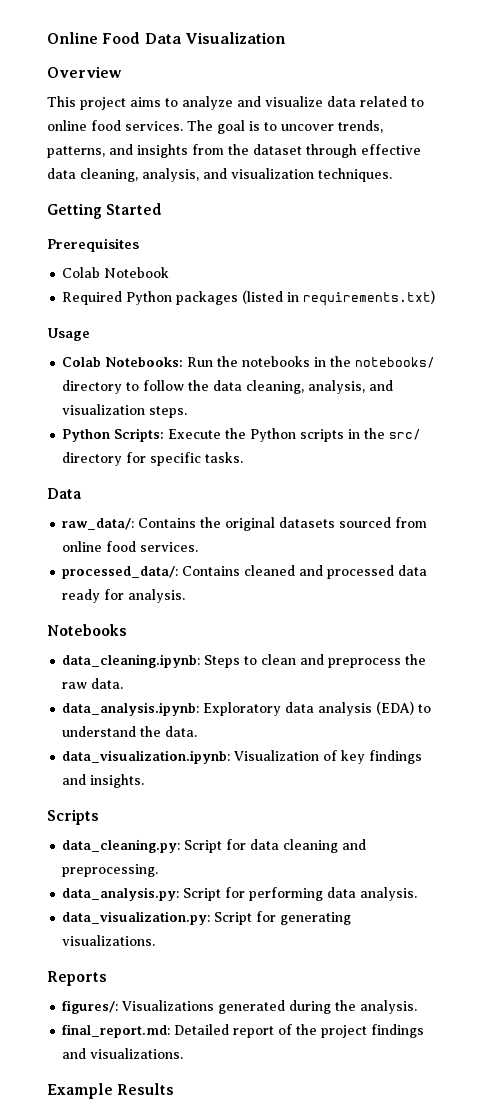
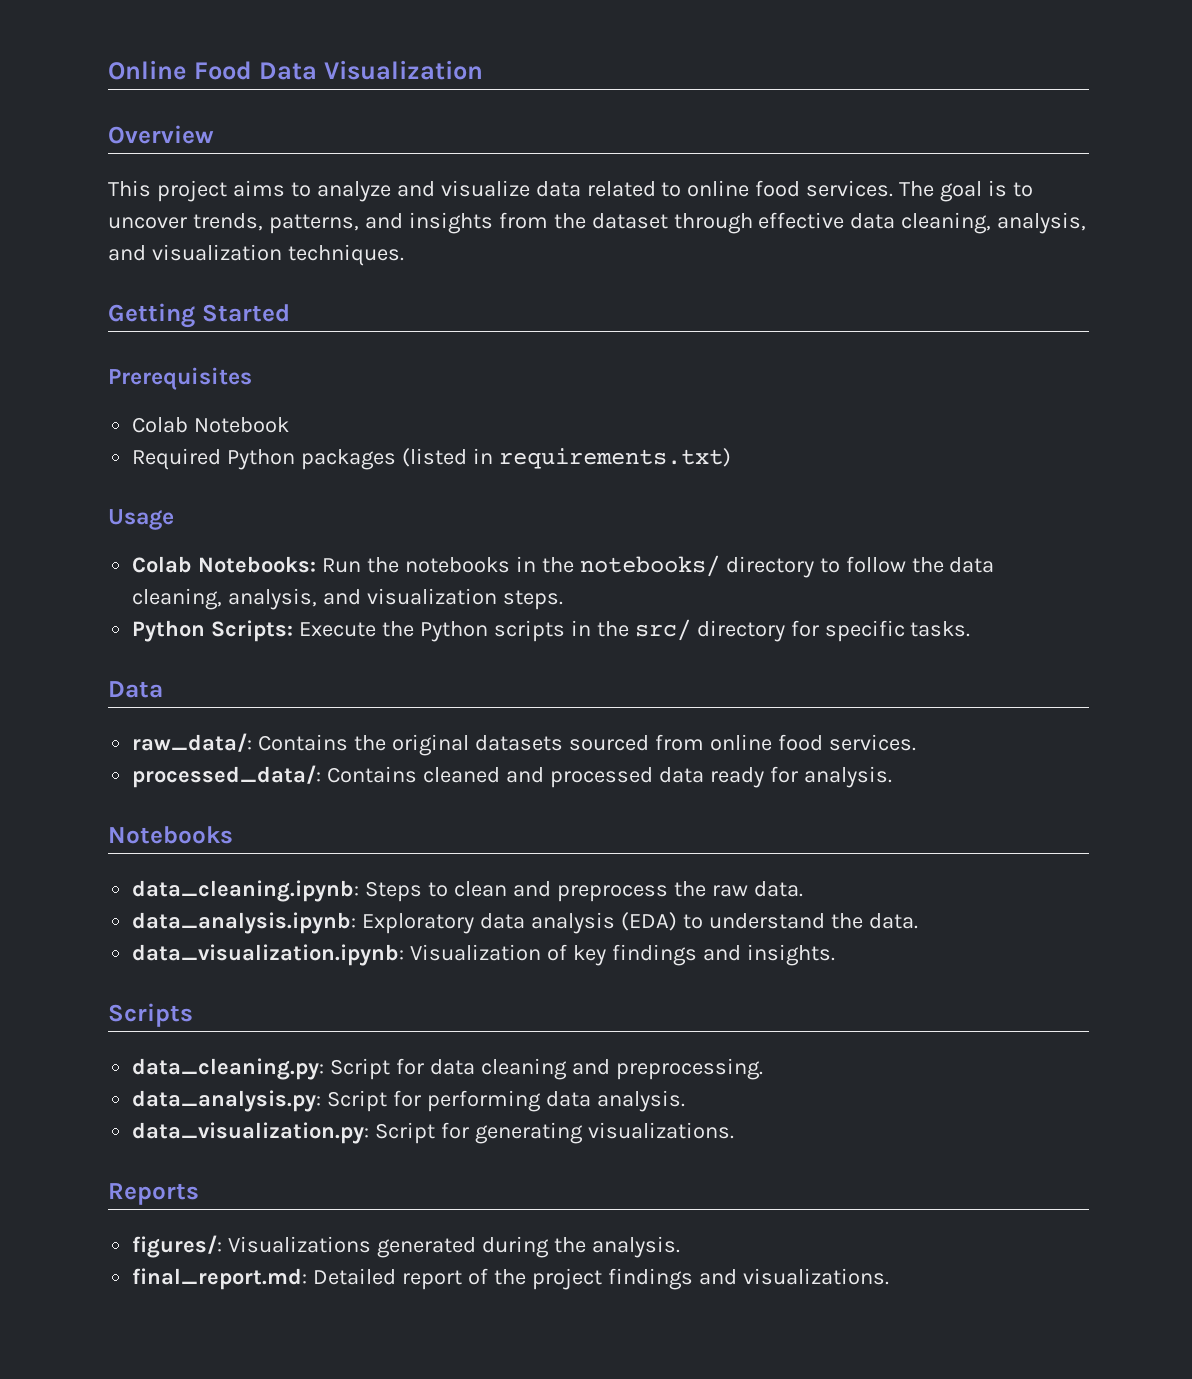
- Example Results

